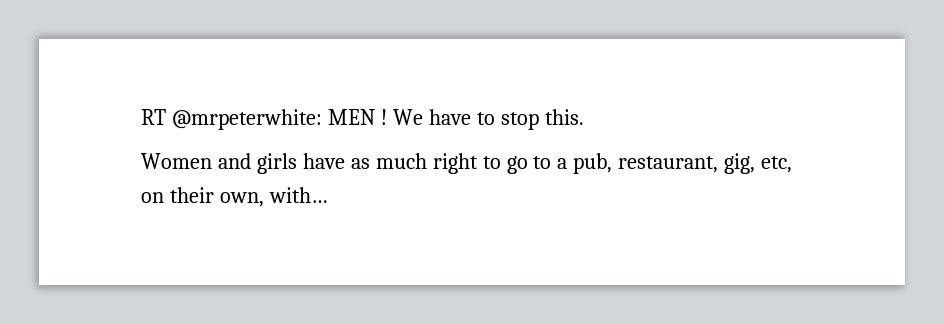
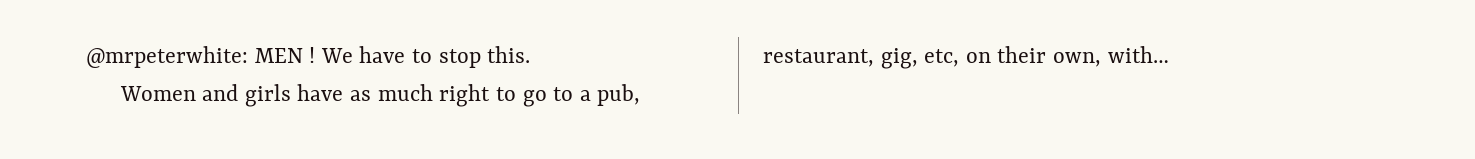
- RT @mrpeterwhite: MEN !
+ @mrpeterwhite: MEN !

